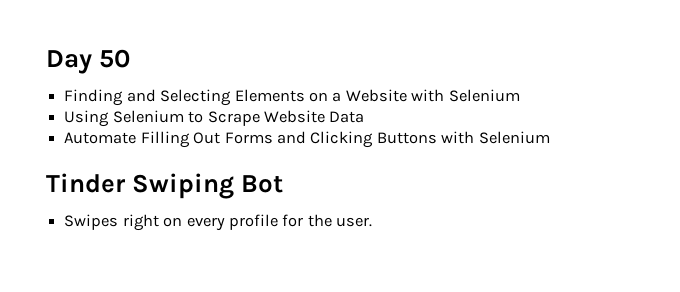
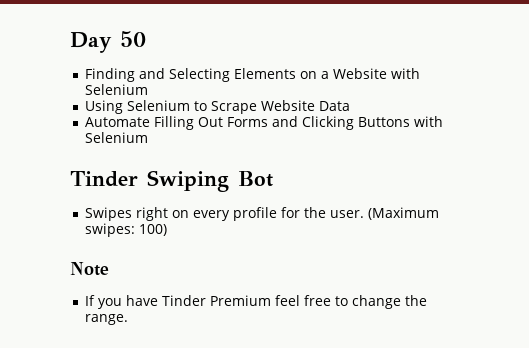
+ (Maximum swipes: 100)
+ Note
+ If you have Tinder Premium feel free to change the range.

